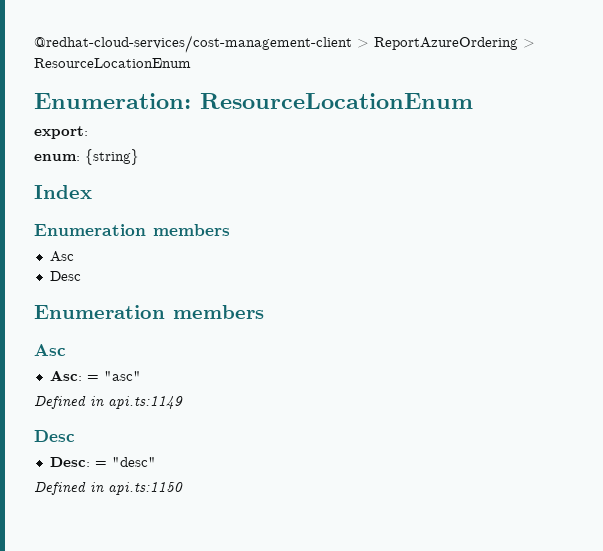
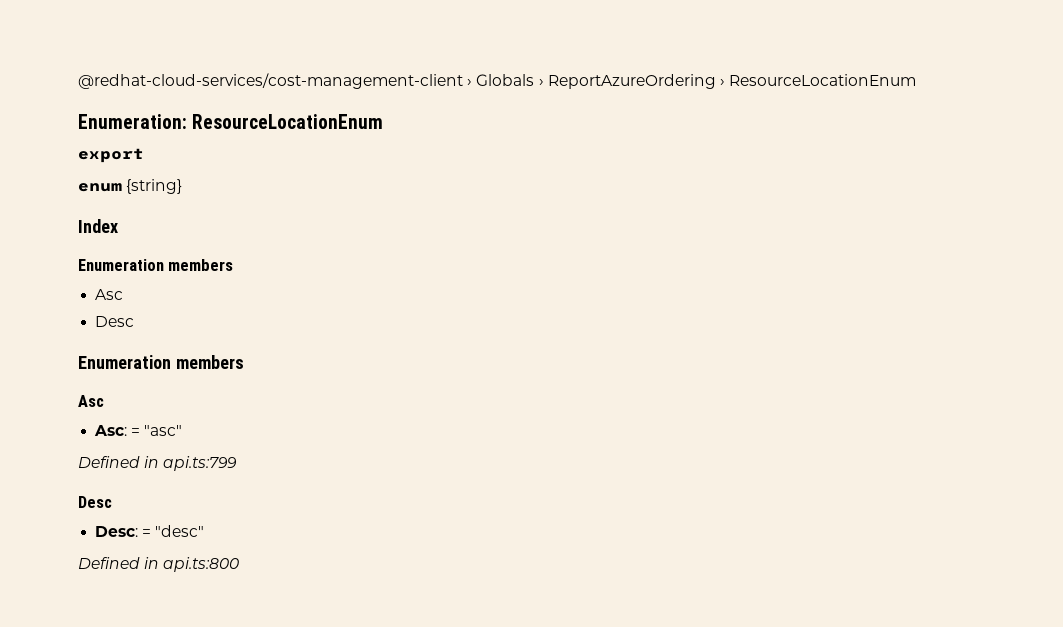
- @redhat-cloud-services/cost-management-client > ReportAzureOrdering > ResourceLocationEnum
+ @redhat-cloud-services/cost-management-client › Globals › ReportAzureOrdering › ResourceLocationEnum
- export:
- enum: {string}
+ export
+ enum {string}
- Defined in api.ts:1149
+ Defined in api.ts:799
- Defined in api.ts:1150
+ Defined in api.ts:800

